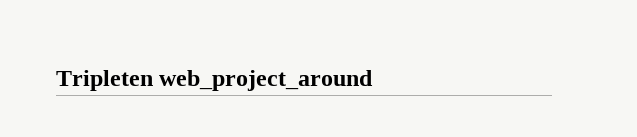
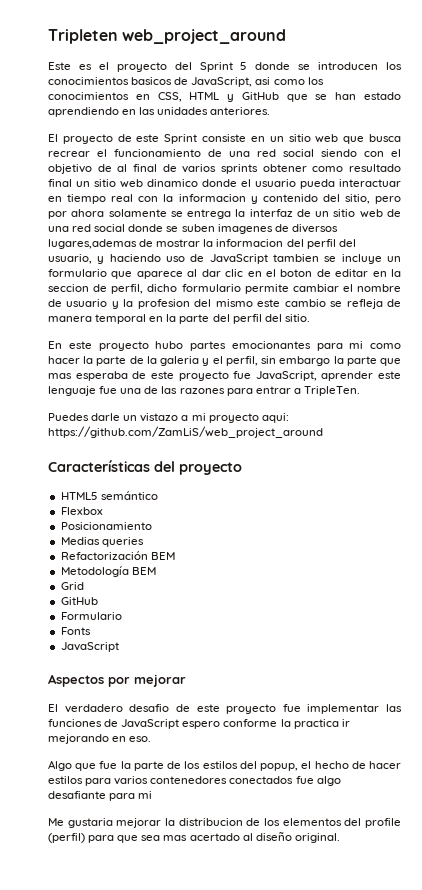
+ Este es el proyecto del Sprint 5 donde se introducen los conocimientos basicos de JavaScript, asi como los conocimientos en CSS, HTML y GitHub que se han estado aprendiendo en las unidades anteriores.
+ El proyecto de este Sprint consiste en un sitio web que busca recrear el funcionamiento de una red social siendo con el objetivo de al final de varios sprints obtener como resultado final un sitio web dinamico donde el usuario pueda interactuar en tiempo real con la informacion y contenido del sitio, pero por ahora solamente se entrega la interfaz de un sitio web de una red social donde se suben imagenes de diversos lugares,ademas de mostrar la informacion del perfil del usuario, y haciendo uso de JavaScript tambien se incluye un formulario que aparece al dar clic en el boton de editar en la seccion de perfil, dicho formulario permite cambiar el nombre de usuario y la profesion del mismo este cambio se refleja de manera temporal en la parte del perfil del sitio.
+ En este proyecto hubo partes emocionantes para mi como hacer la parte de la galeria y el perfil, sin embargo la parte que mas esperaba de este proyecto fue JavaScript, aprender este lenguaje fue una de las razones para entrar a TripleTen.
+ Puedes darle un vistazo a mi proyecto aqui: https://github.com/ZamLiS/web_project_around
+ Características del proyecto
+ HTML5 semántico
+ Flexbox
+ Posicionamiento
+ Medias queries
+ Refactorización BEM
+ Metodología BEM
+ Grid
+ GitHub
+ Formulario
+ Fonts
+ JavaScript
+ Aspectos por mejorar
+ El verdadero desafio de este proyecto fue implementar las funciones de JavaScript espero conforme la practica ir mejorando en eso.
+ Algo que fue la parte de los estilos del popup, el hecho de hacer estilos para varios contenedores conectados fue algo desafiante para mi
+ Me gustaria mejorar la distribucion de los elementos del profile (perfil) para que sea mas acertado al diseño original.

